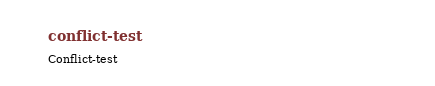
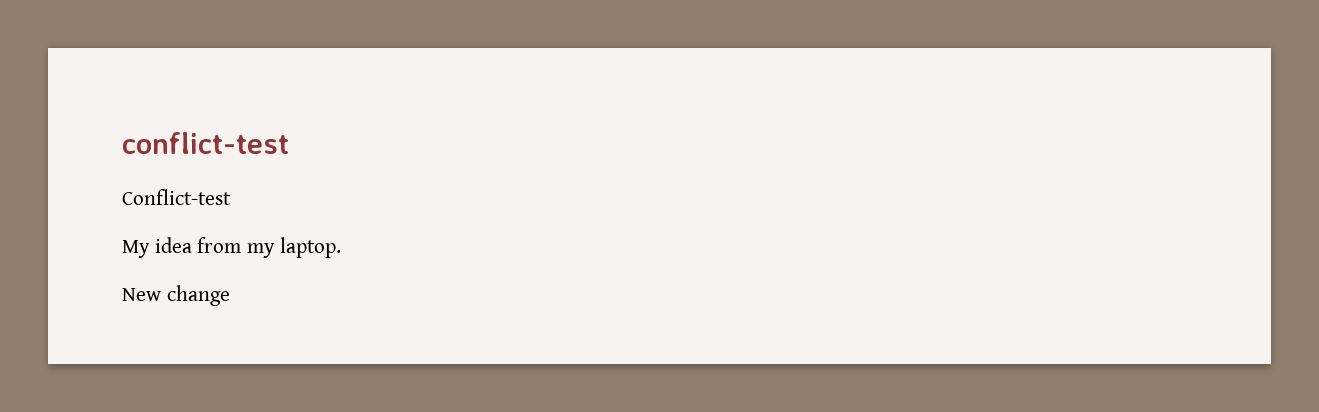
+ My idea from my laptop.
+ New change

